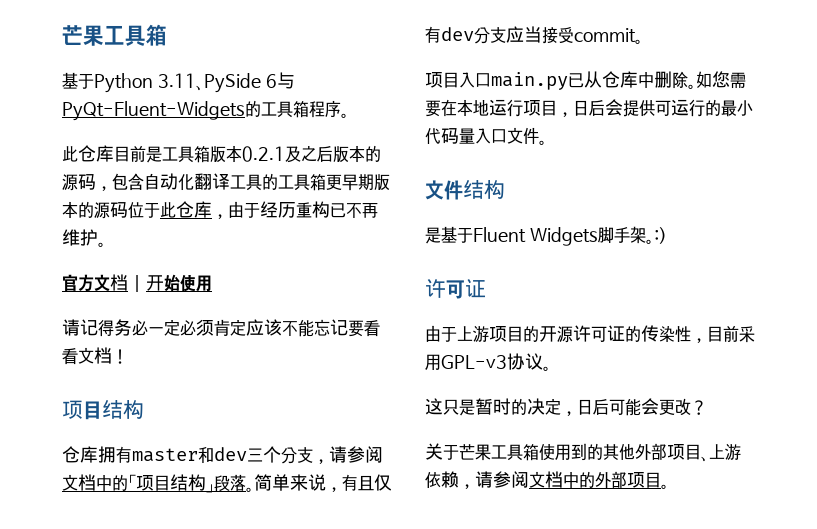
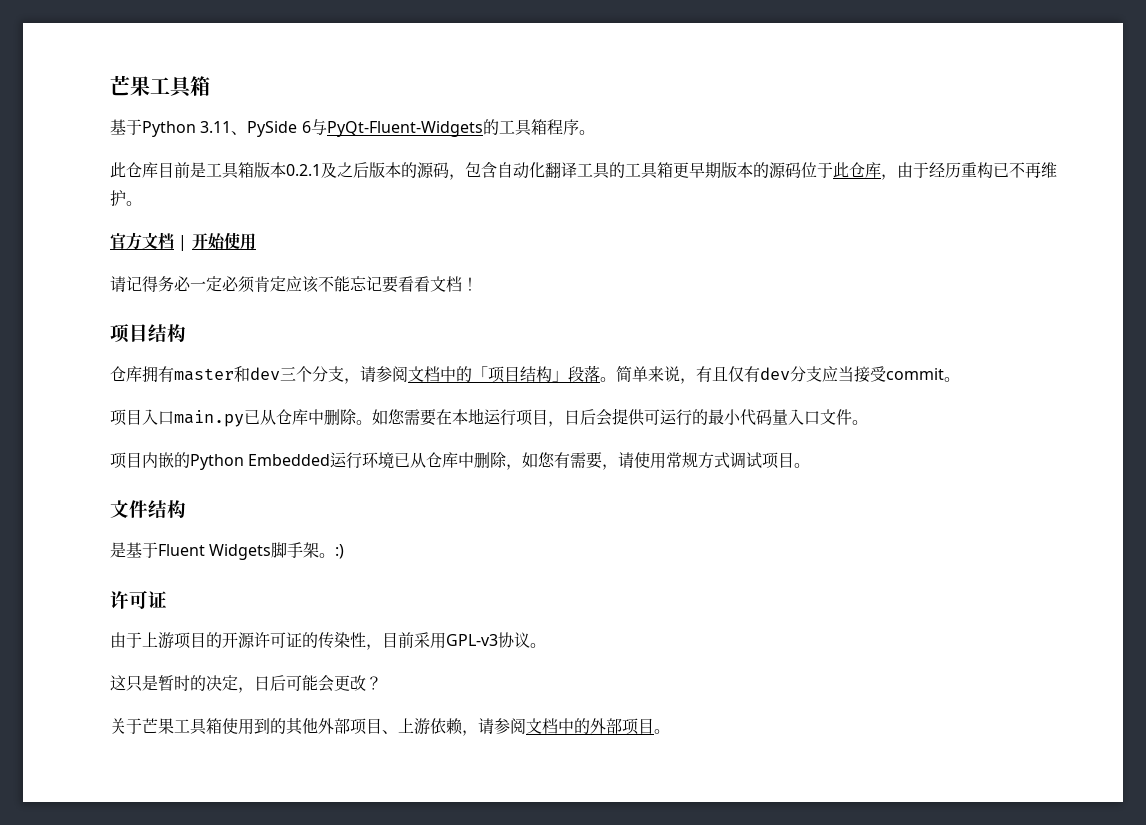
+ 项目内嵌的Python Embedded运行环境已从仓库中删除，如您有需要，请使用常规方式调试项目。

